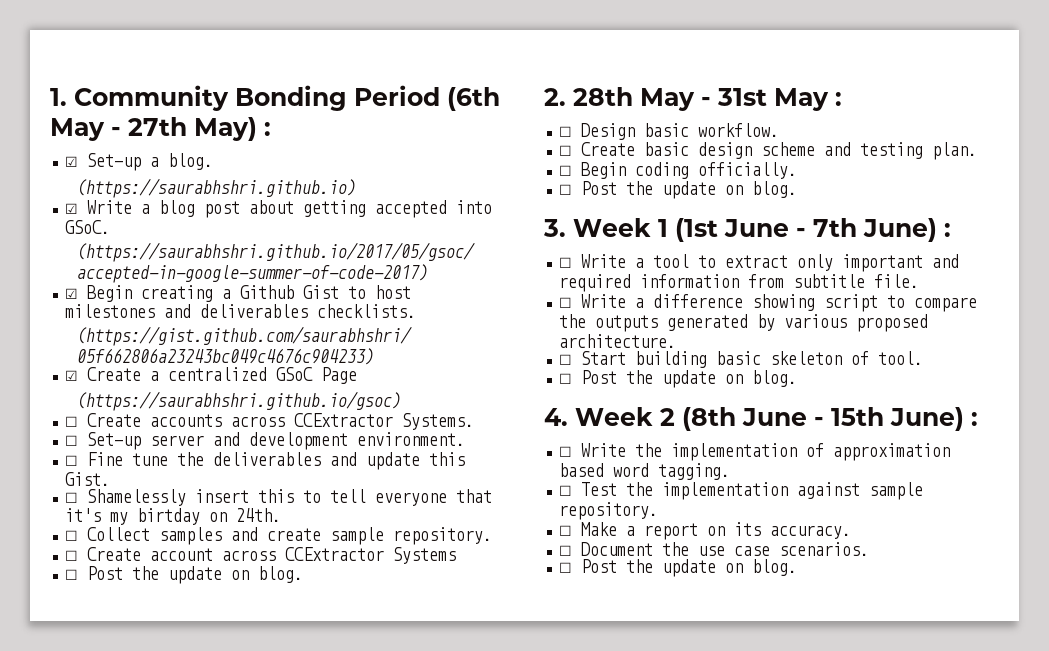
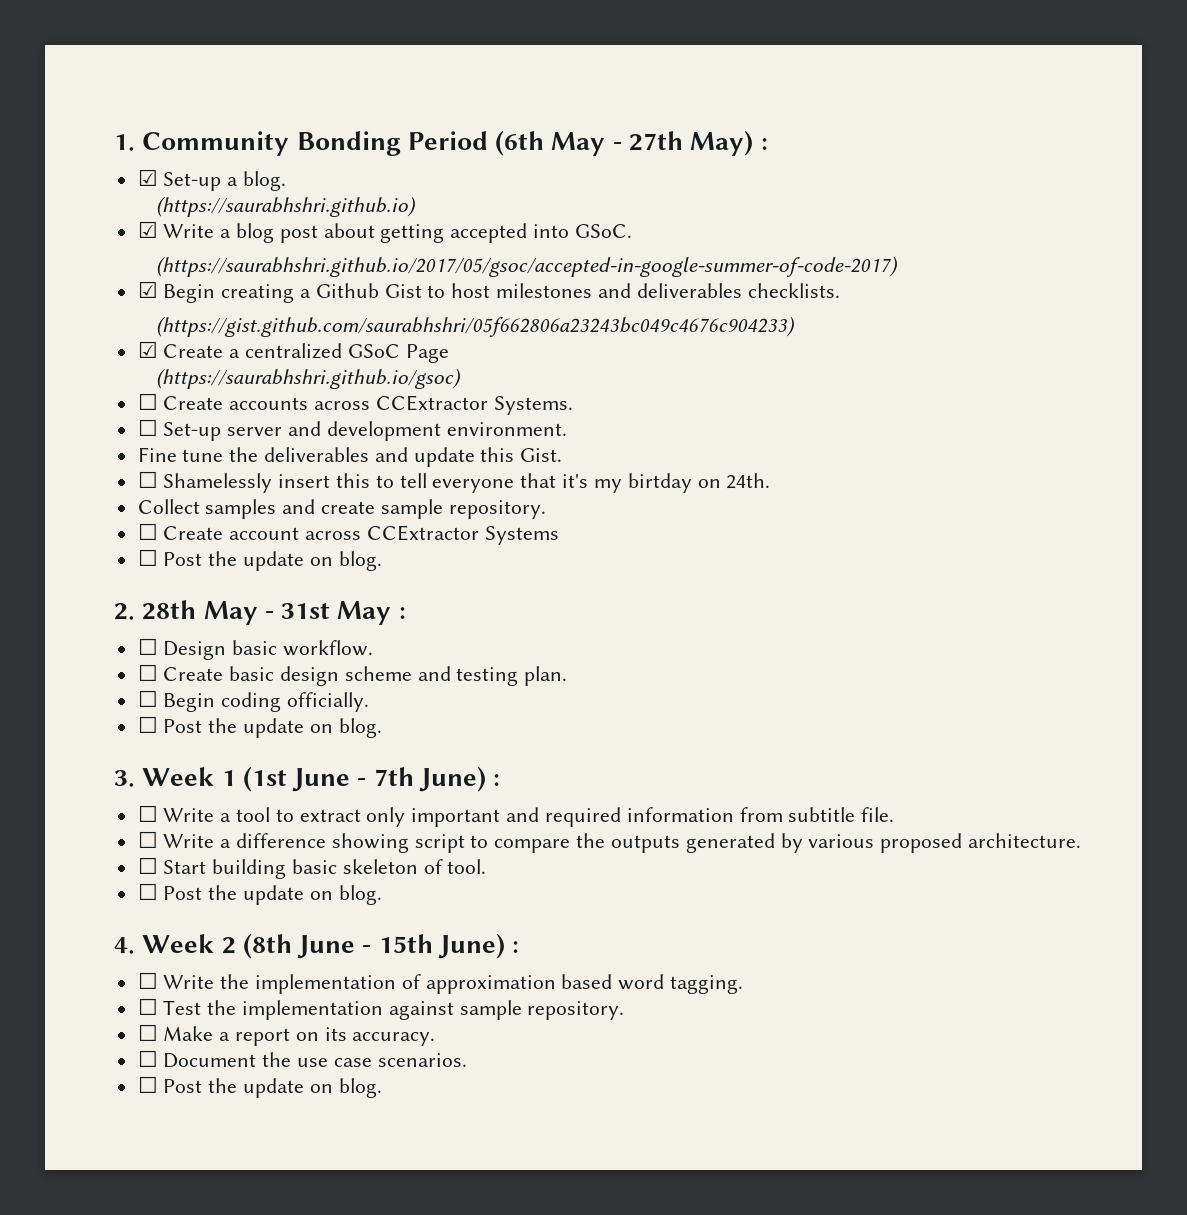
- ☐ Fine tune the deliverables and update this Gist.
+ Fine tune the deliverables and update this Gist.
- ☐ Collect samples and create sample repository.
+ Collect samples and create sample repository.

